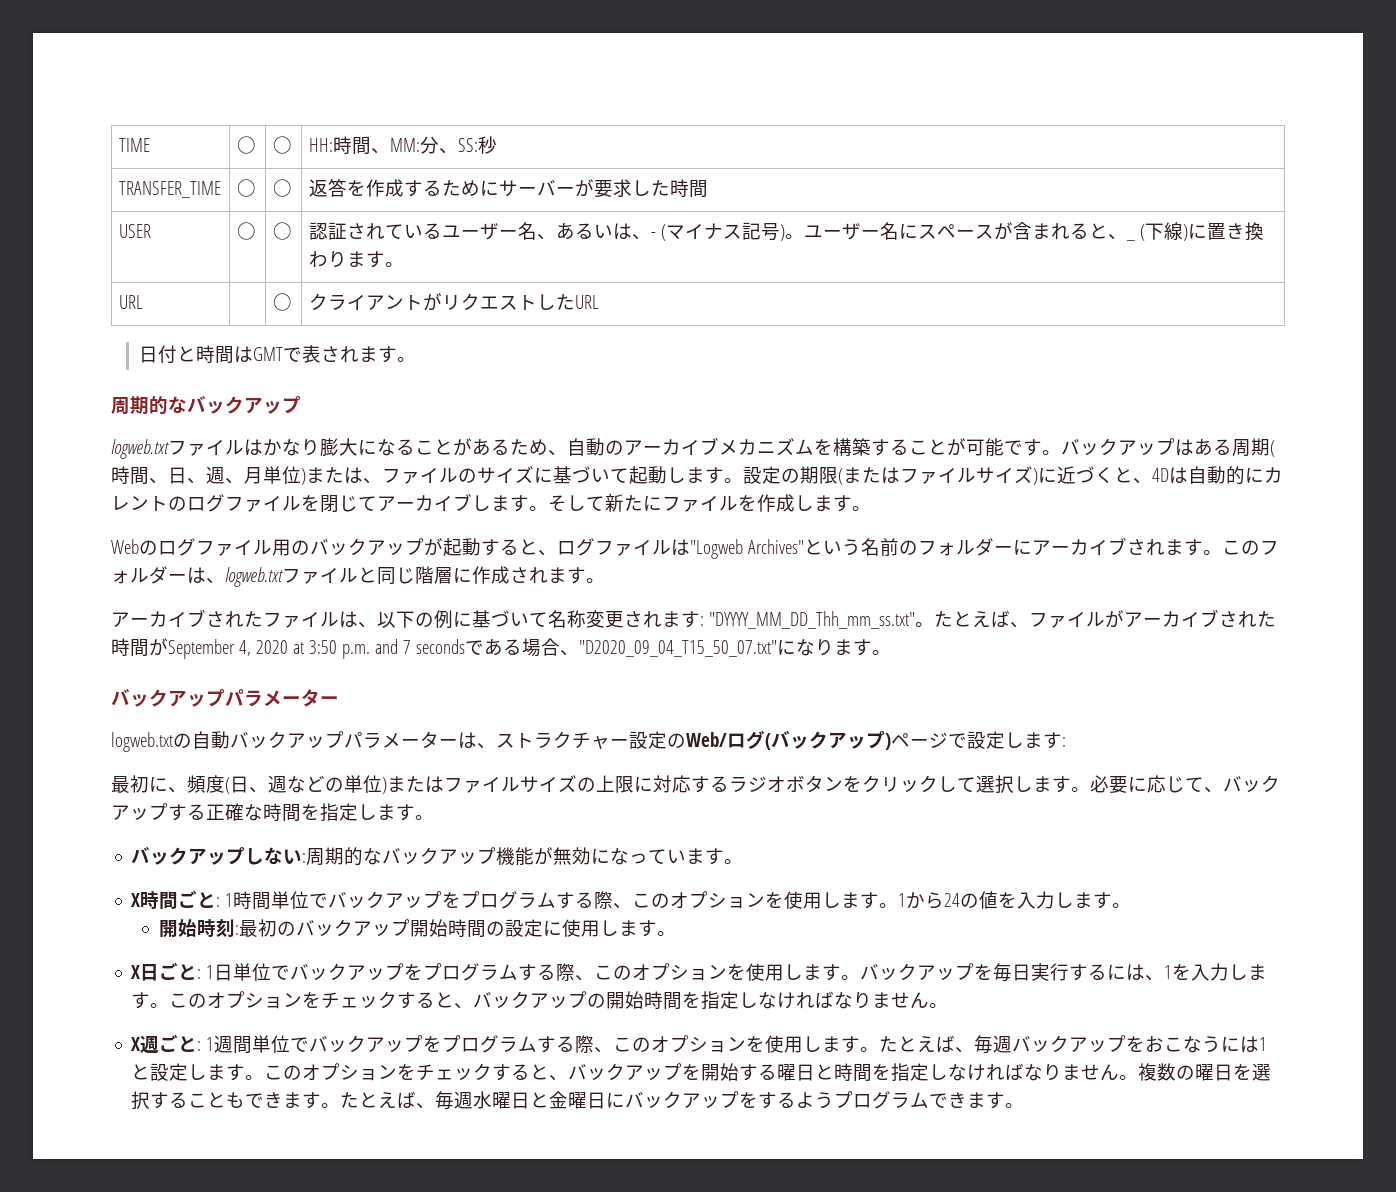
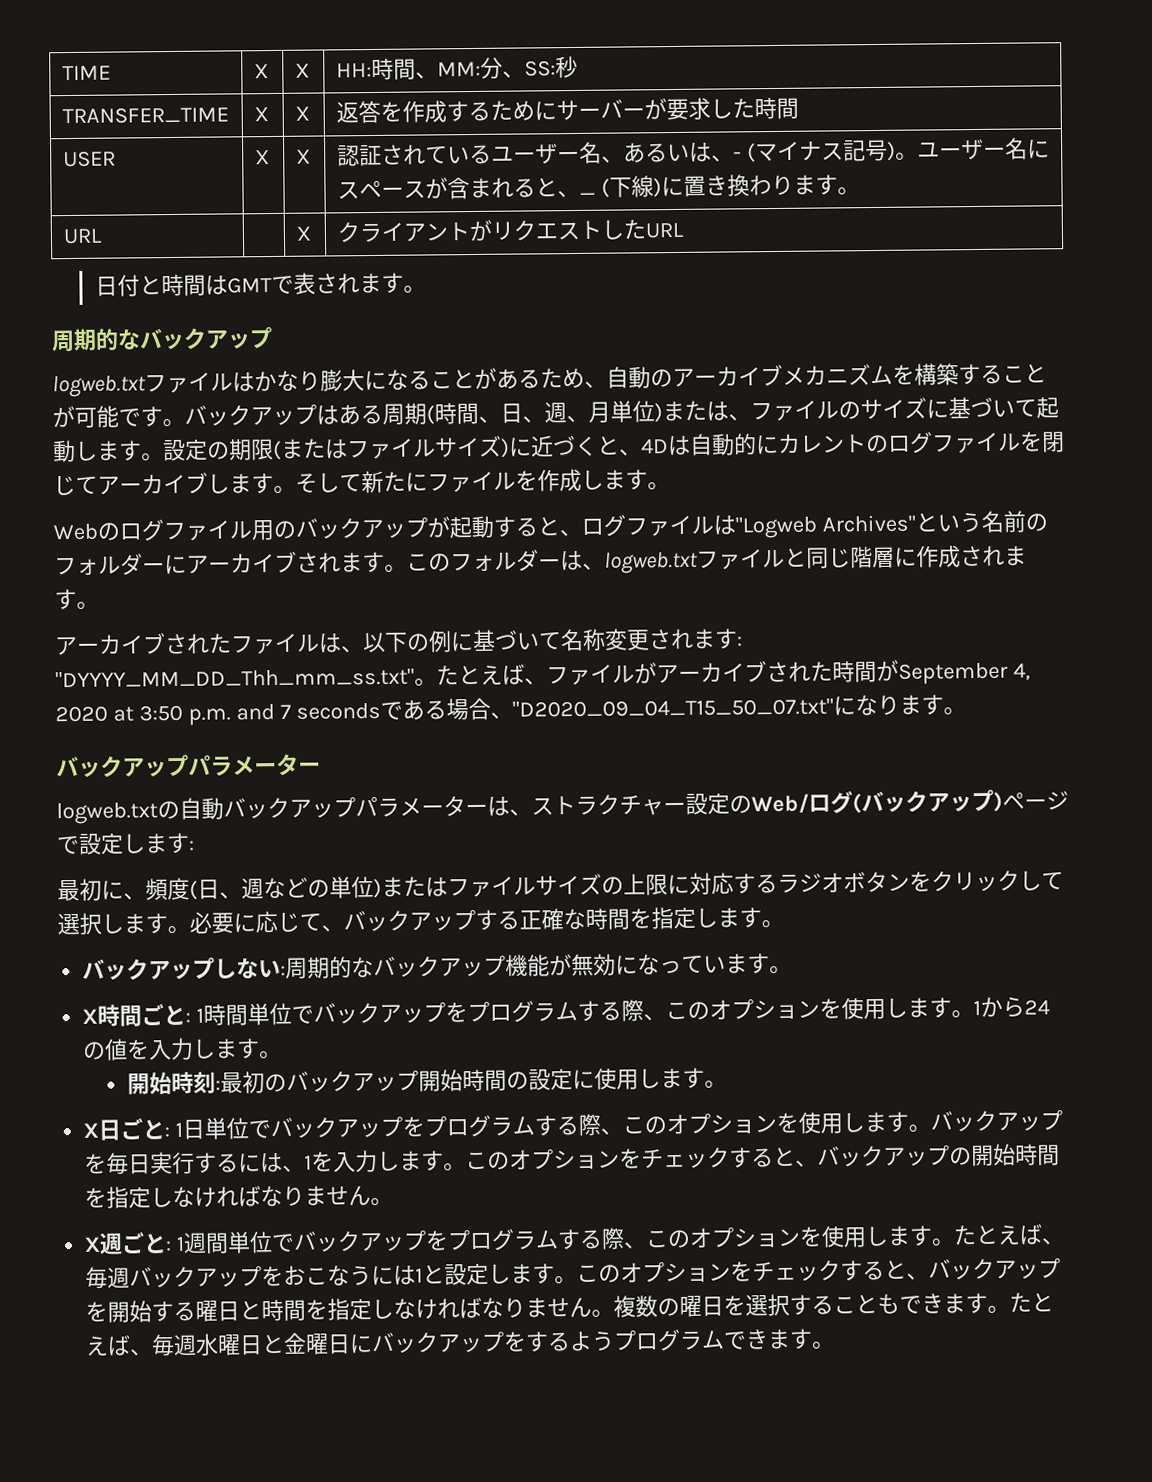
- TIME | ○ | ○ | HH:時間、MM:分、SS:秒
+ TIME | X | X | HH:時間、MM:分、SS:秒
- TRANSFER_TIME | ○ | ○ | 返答を作成するためにサーバーが要求した時間
+ TRANSFER_TIME | X | X | 返答を作成するためにサーバーが要求した時間
- USER | ○ | ○ | 認証されているユーザー名、あるいは、- (マイナス記号)。ユーザー名にスペースが含まれると、_ (下線)に置き換わります。
+ USER | X | X | 認証されているユーザー名、あるいは、- (マイナス記号)。ユーザー名にスペースが含まれると、_ (下線)に置き換わります。
- URL | | ○ | クライアントがリクエストしたURL
+ URL | | X | クライアントがリクエストしたURL

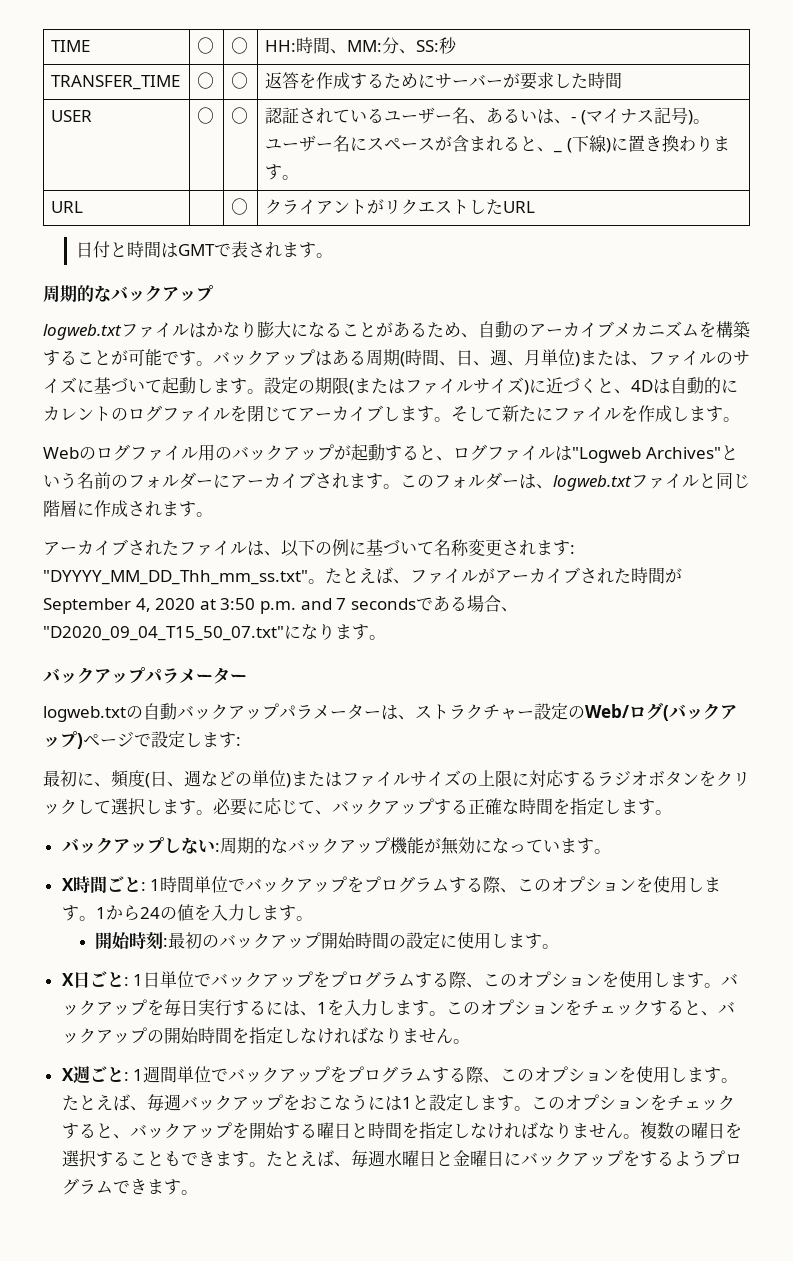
- TIME | X | X | HH:時間、MM:分、SS:秒
+ TIME | ○ | ○ | HH:時間、MM:分、SS:秒
- TRANSFER_TIME | X | X | 返答を作成するためにサーバーが要求した時間
+ TRANSFER_TIME | ○ | ○ | 返答を作成するためにサーバーが要求した時間
- USER | X | X | 認証されているユーザー名、あるいは、- (マイナス記号)。ユーザー名にスペースが含まれると、_ (下線)に置き換わります。
+ USER | ○ | ○ | 認証されているユーザー名、あるいは、- (マイナス記号)。ユーザー名にスペースが含まれると、_ (下線)に置き換わります。
- URL | | X | クライアントがリクエストしたURL
+ URL | | ○ | クライアントがリクエストしたURL

